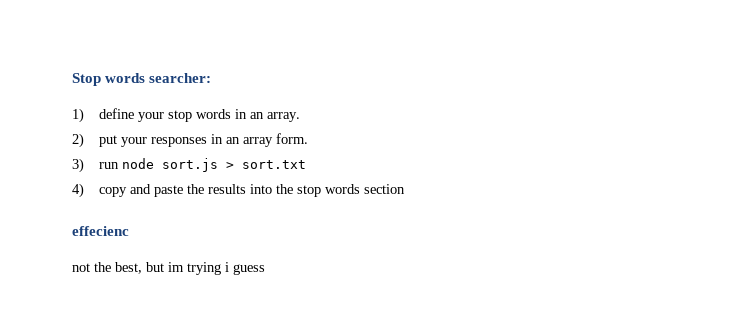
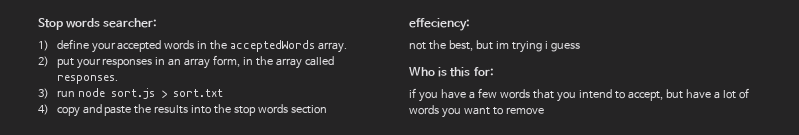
- 1) define your stop words in an array.
+ 1) define your accepted words in the acceptedWords array.
- 2) put your responses in an array form.
+ 2) put your responses in an array form, in the array called responses.
- effecienc
+ effeciency:
+ Who is this for:
+ if you have a few words that you intend to accept, but have a lot of words you want to remove

